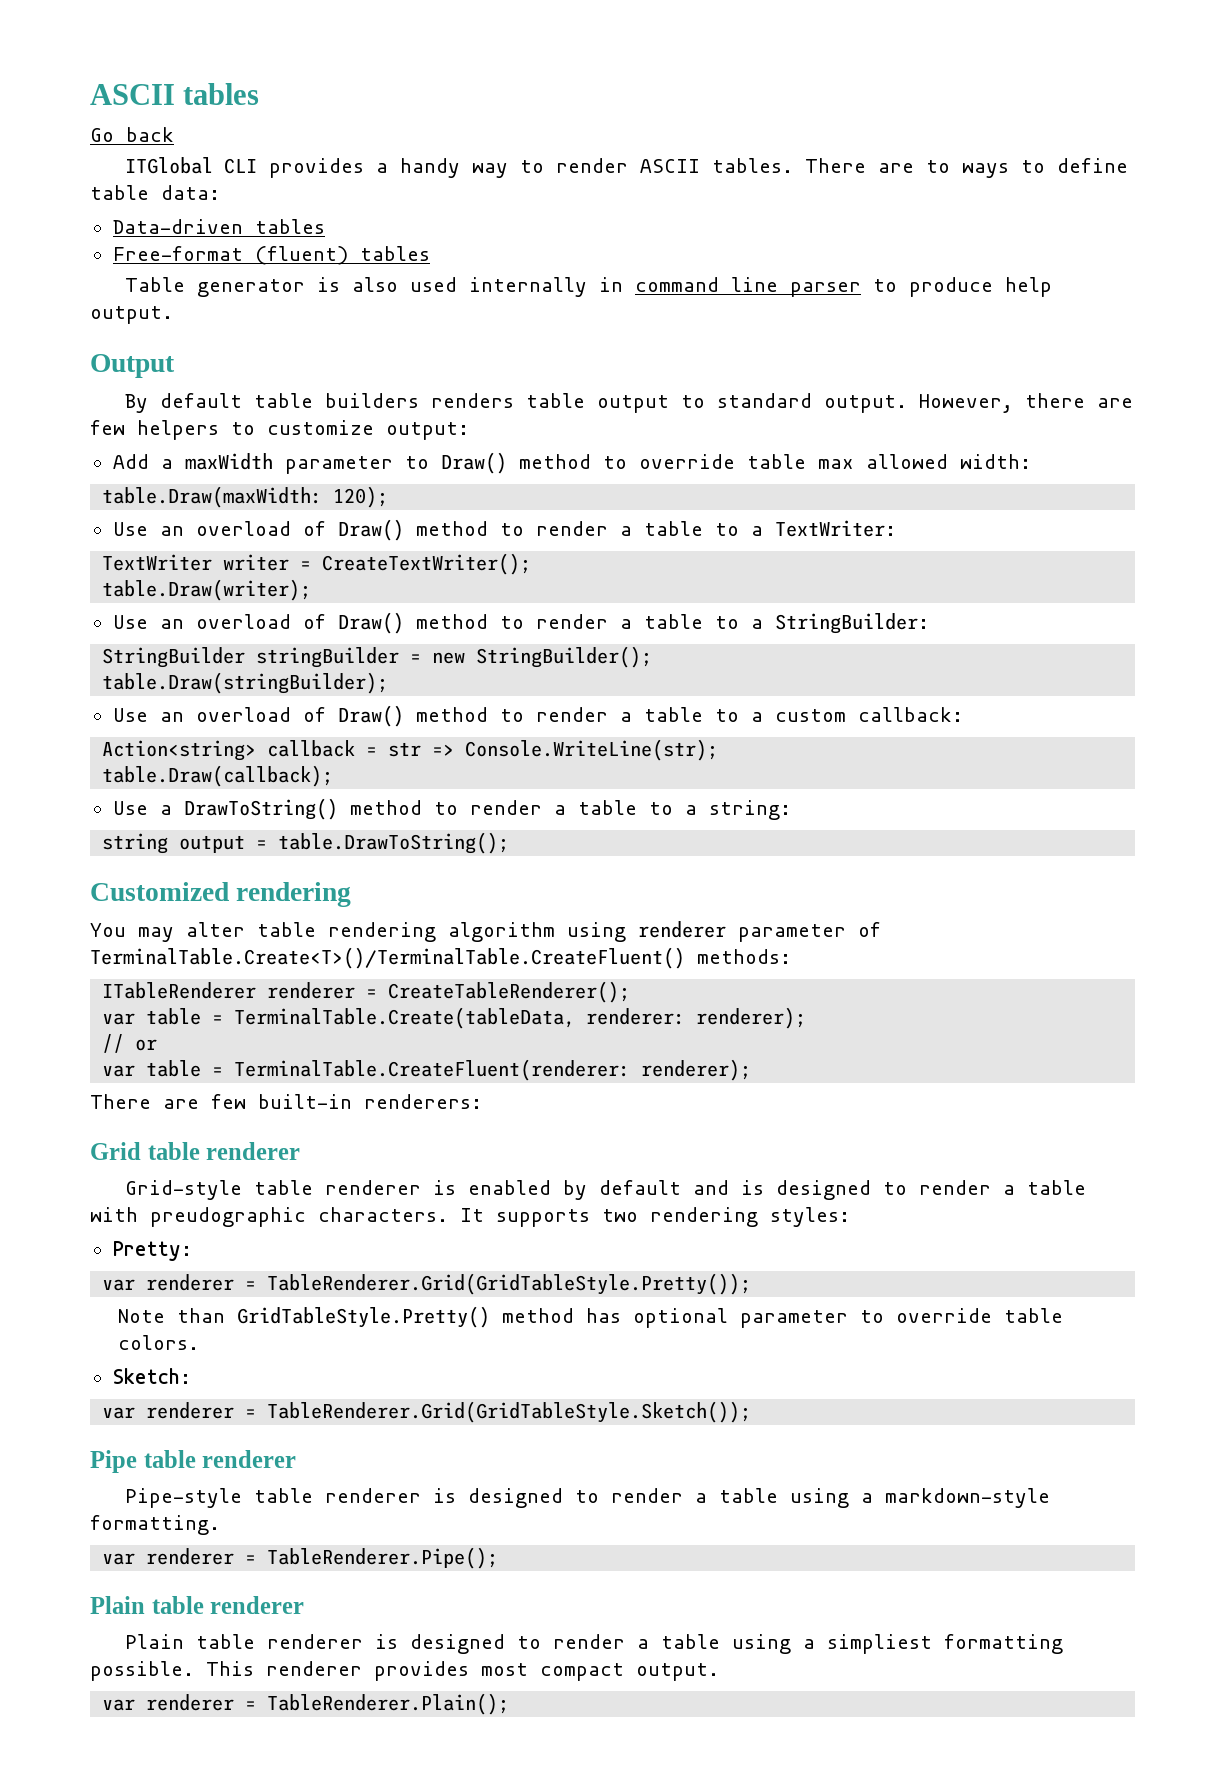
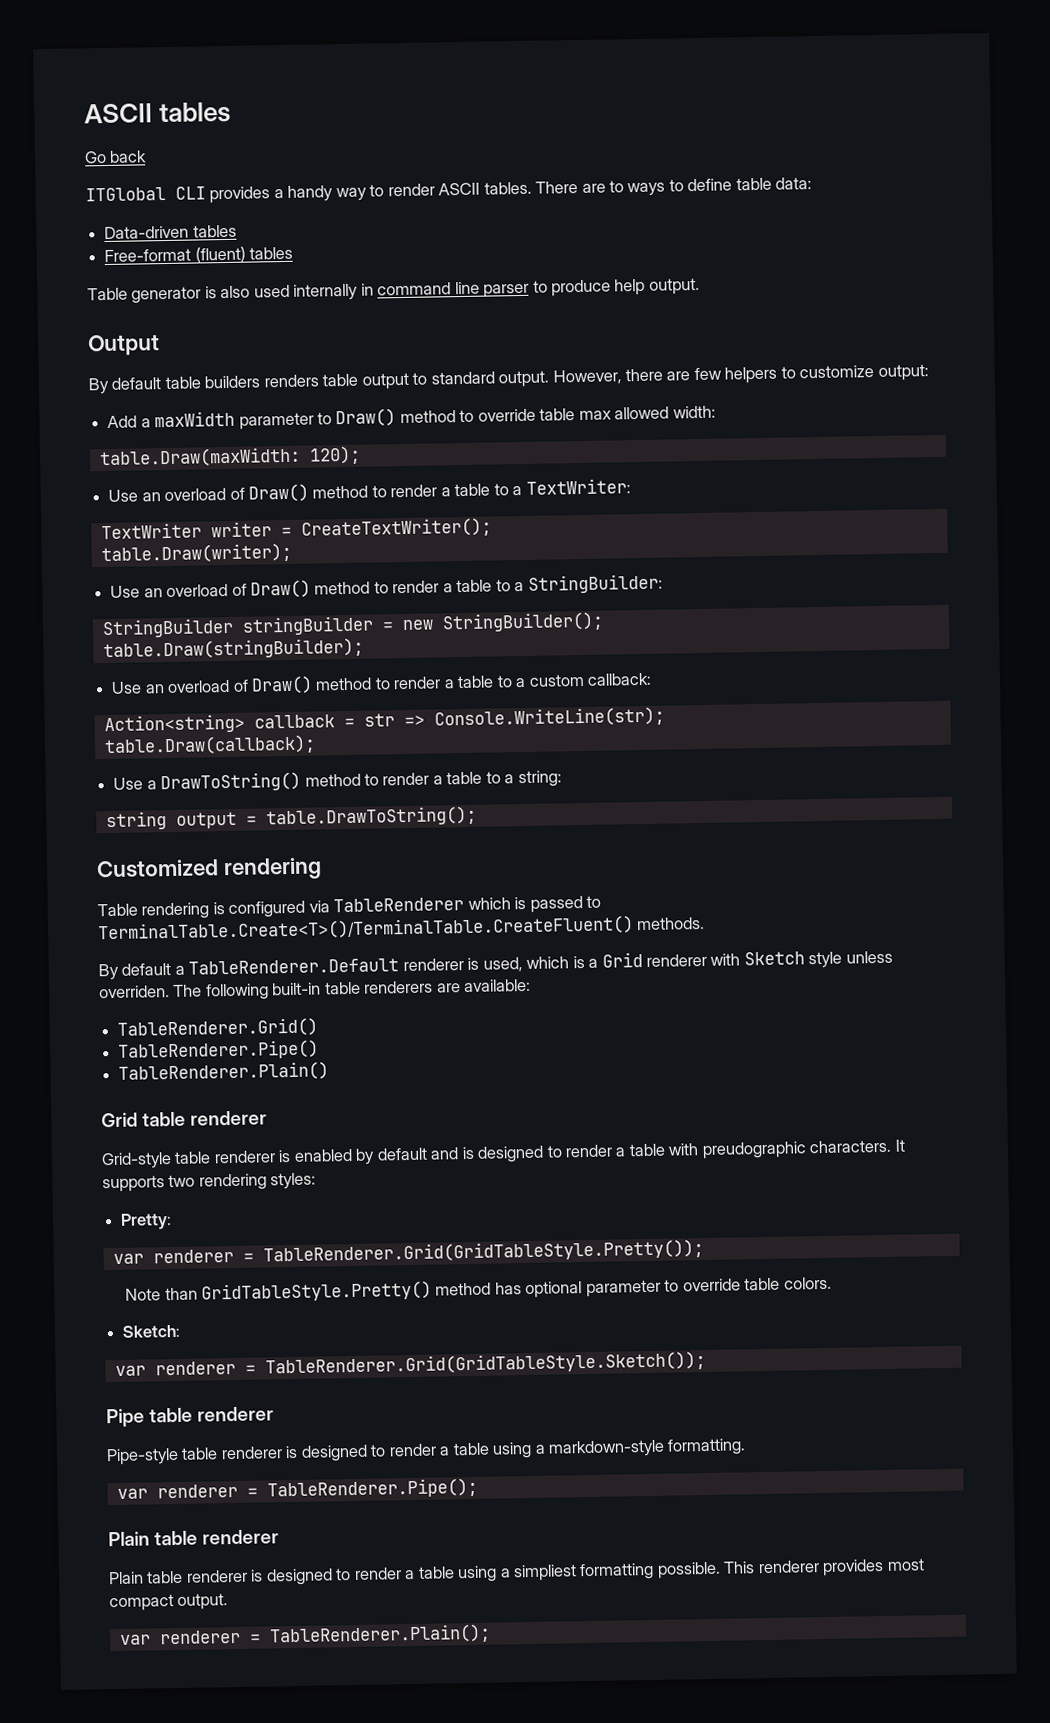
- You may alter table rendering algorithm using renderer parameter of TerminalTable.Create<T>()/TerminalTable.CreateFluent() methods:
- ITableRenderer renderer = CreateTableRenderer();
- var table = TerminalTable.Create(tableData, renderer: renderer);
- // or
- var table = TerminalTable.CreateFluent(renderer: renderer);
- There are few built-in renderers:
+ Table rendering is configured via TableRenderer which is passed to TerminalTable.Create<T>()/TerminalTable.CreateFluent() methods.
+ By default a TableRenderer.Default renderer is used, which is a Grid renderer with Sketch style unless overriden. The following built-in table renderers are available:
+ TableRenderer.Grid()
+ TableRenderer.Pipe()
+ TableRenderer.Plain()

